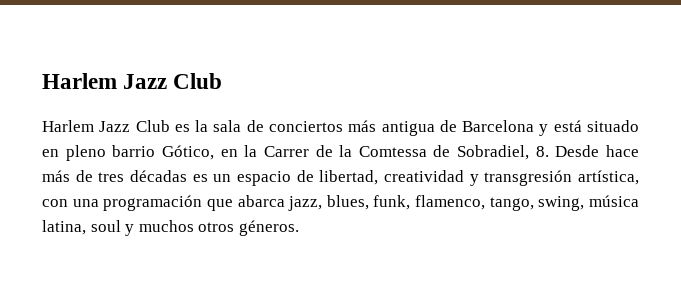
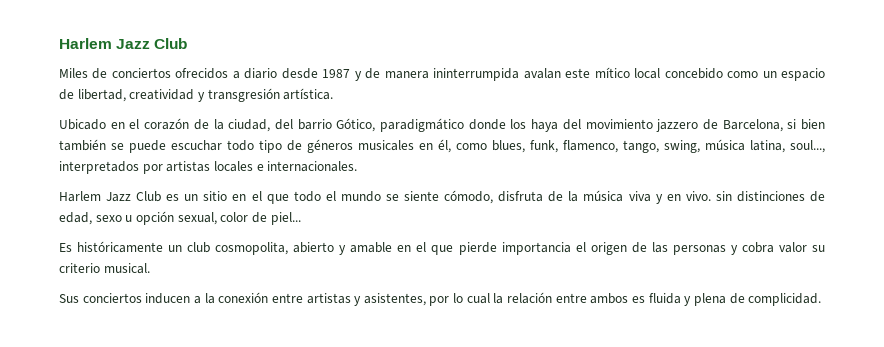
- Harlem Jazz Club es la sala de conciertos más antigua de Barcelona y está situado en pleno barrio Gótico, en la Carrer de la Comtessa de Sobradiel, 8. Desde hace más de tres décadas es un espacio de libertad, creatividad y transgresión artística, con una programación que abarca jazz, blues, funk, flamenco, tango, swing, música latina, soul y muchos otros géneros.
+ Miles de conciertos ofrecidos a diario desde 1987 y de manera ininterrumpida avalan este mítico local concebido como un espacio de libertad, creatividad y transgresión artística.
+ Ubicado en el corazón de la ciudad, del barrio Gótico, paradigmático donde los haya del movimiento jazzero de Barcelona, si bien también se puede escuchar todo tipo de géneros musicales en él, como blues, funk, flamenco, tango, swing, música latina, soul..., interpretados por artistas locales e internacionales.
+ Harlem Jazz Club es un sitio en el que todo el mundo se siente cómodo, disfruta de la música viva y en vivo. sin distinciones de edad, sexo u opción sexual, color de piel...
+ Es históricamente un club cosmopolita, abierto y amable en el que pierde importancia el origen de las personas y cobra valor su criterio musical.
+ Sus conciertos inducen a la conexión entre artistas y asistentes, por lo cual la relación entre ambos es fluida y plena de complicidad.

